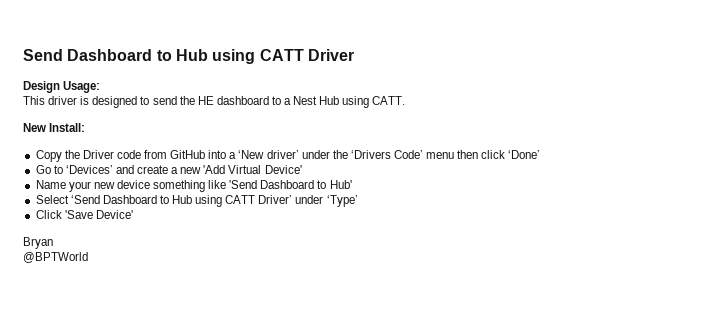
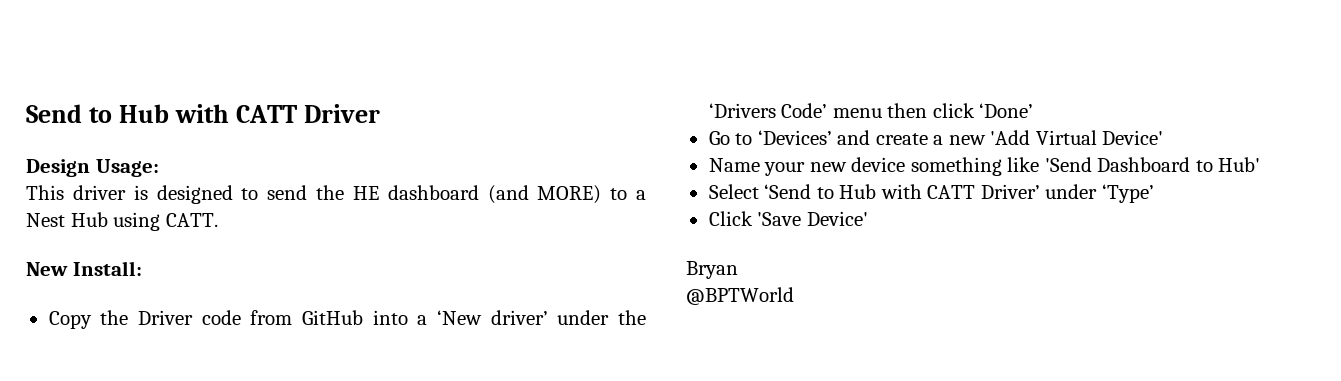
- Send Dashboard to Hub using CATT Driver
+ Send to Hub with CATT Driver
- This driver is designed to send the HE dashboard to a Nest Hub using CATT.
+ This driver is designed to send the HE dashboard (and MORE) to a Nest Hub using CATT.
- Select ‘Send Dashboard to Hub using CATT Driver’ under ‘Type’
+ Select ‘Send to Hub with CATT Driver’ under ‘Type’

